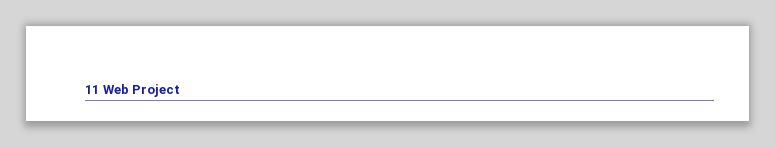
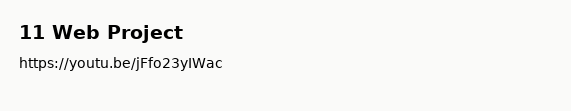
+ https://youtu.be/jFfo23yIWac

